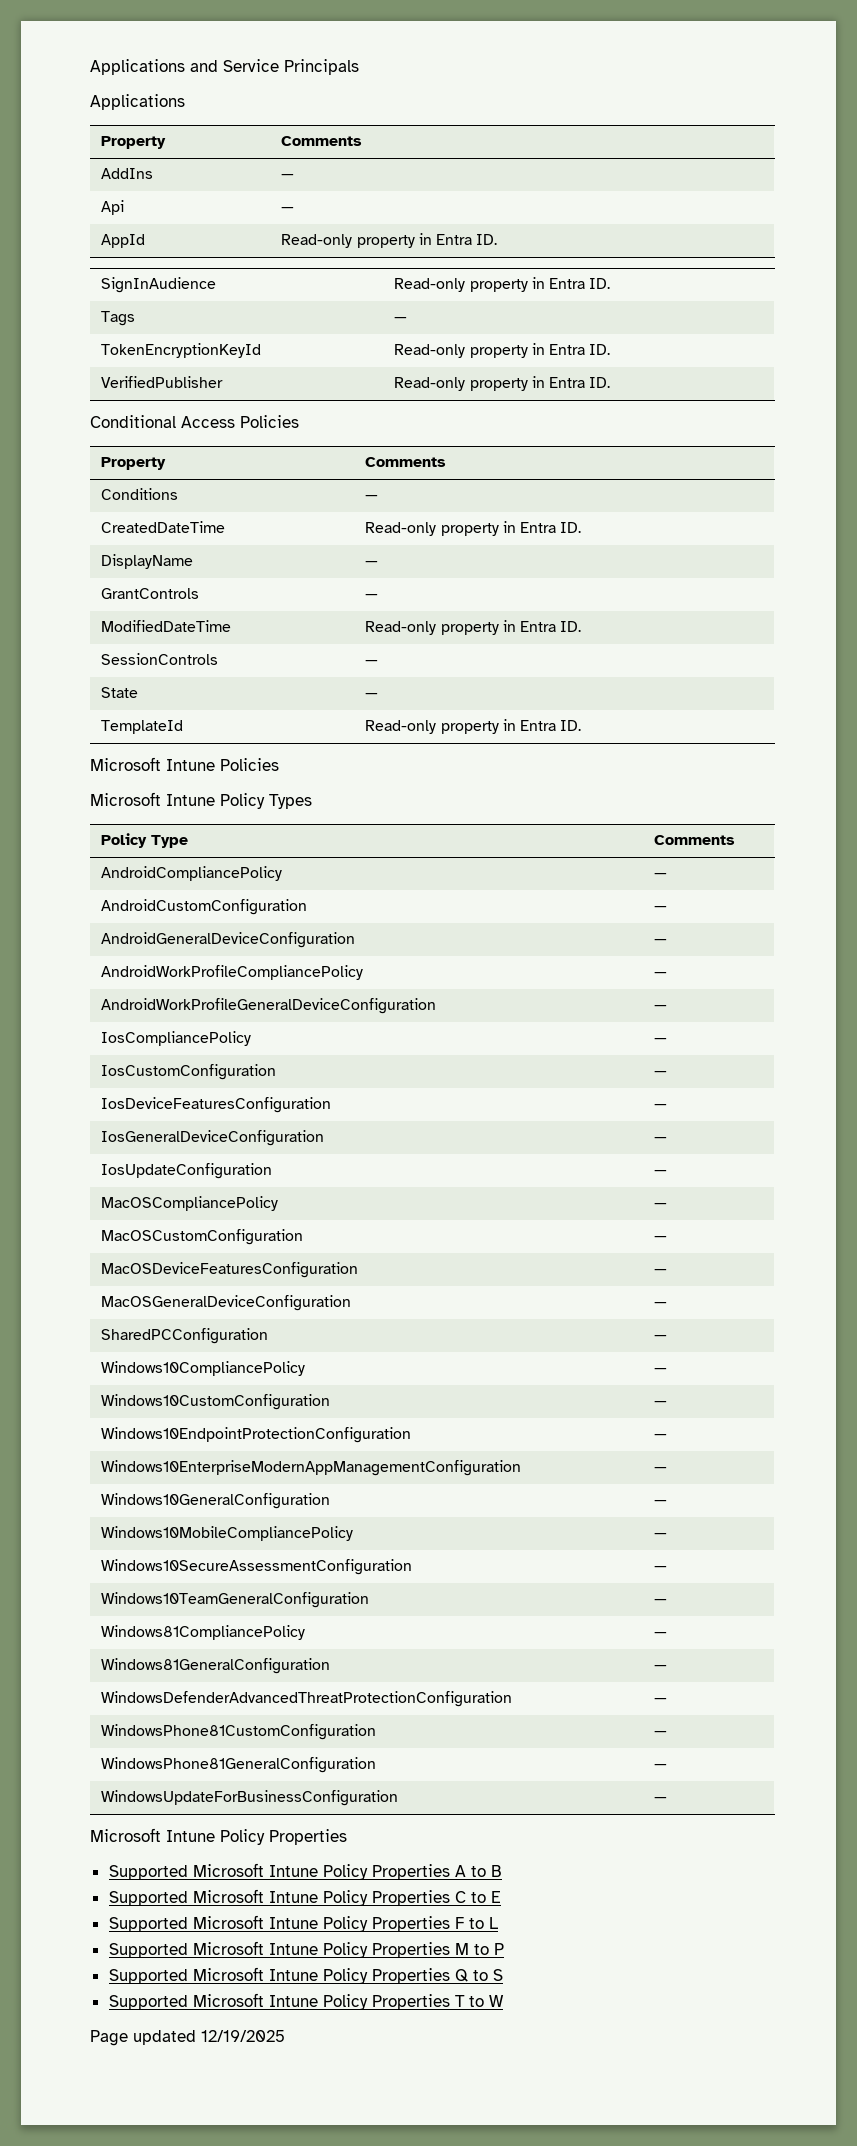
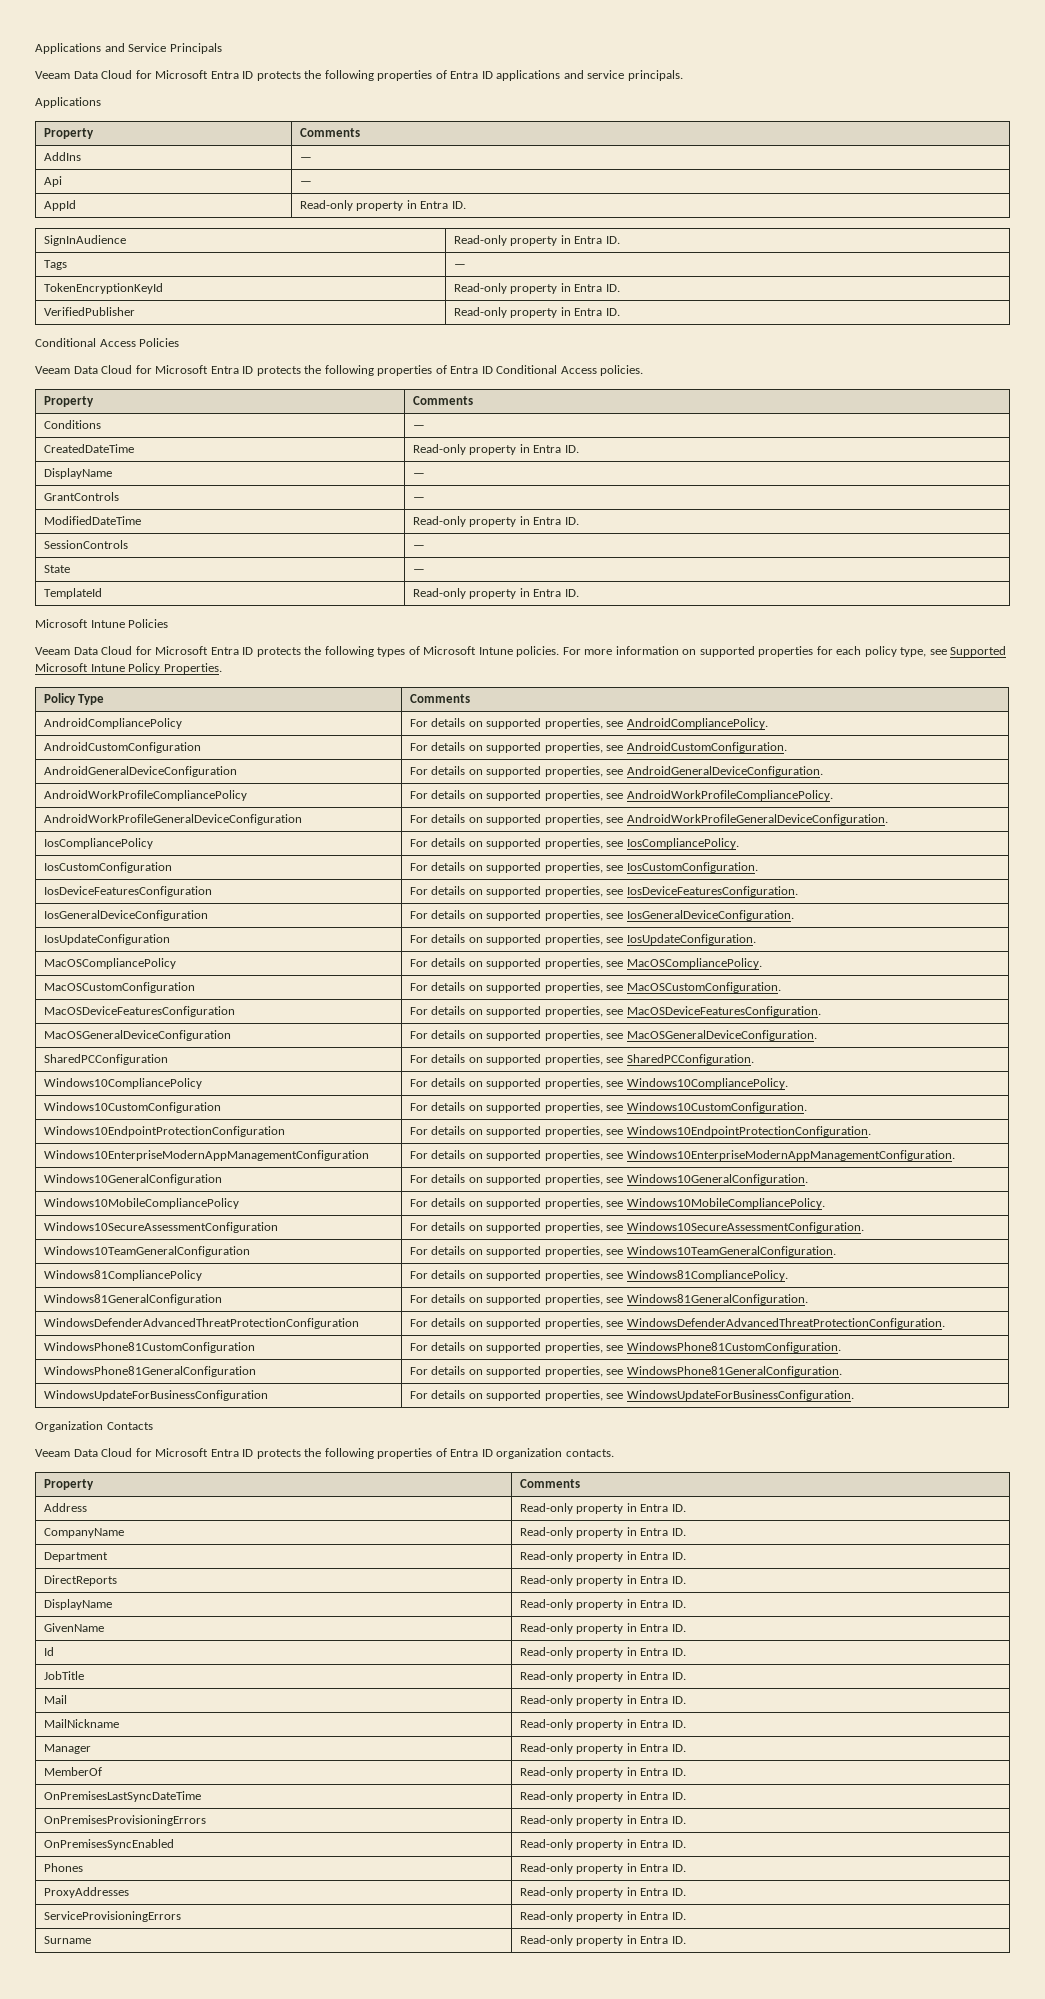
+ Veeam Data Cloud for Microsoft Entra ID protects the following properties of Entra ID applications and service principals.
+ Veeam Data Cloud for Microsoft Entra ID protects the following properties of Entra ID Conditional Access policies.
- Microsoft Intune Policy Types
+ Veeam Data Cloud for Microsoft Entra ID protects the following types of Microsoft Intune policies. For more information on supported properties for each policy type, see Supported Microsoft Intune Policy Properties.
- AndroidCompliancePolicy | —
- AndroidCustomConfiguration | —
- AndroidGeneralDeviceConfiguration | —
- AndroidWorkProfileCompliancePolicy | —
- AndroidWorkProfileGeneralDeviceConfiguration | —
- IosCompliancePolicy | —
- IosCustomConfiguration | —
- IosDeviceFeaturesConfiguration | —
- IosGeneralDeviceConfiguration | —
- IosUpdateConfiguration | —
- MacOSCompliancePolicy | —
- MacOSCustomConfiguration | —
- MacOSDeviceFeaturesConfiguration | —
- MacOSGeneralDeviceConfiguration | —
- SharedPCConfiguration | —
- Windows10CompliancePolicy | —
- Windows10CustomConfiguration | —
- Windows10EndpointProtectionConfiguration | —
- Windows10EnterpriseModernAppManagementConfiguration | —
- Windows10GeneralConfiguration | —
- Windows10MobileCompliancePolicy | —
- Windows10SecureAssessmentConfiguration | —
- Windows10TeamGeneralConfiguration | —
- Windows81CompliancePolicy | —
- Windows81GeneralConfiguration | —
- WindowsDefenderAdvancedThreatProtectionConfiguration | —
- WindowsPhone81CustomConfiguration | —
- WindowsPhone81GeneralConfiguration | —
- WindowsUpdateForBusinessConfiguration | —
- Microsoft Intune Policy Properties
- Supported Microsoft Intune Policy Properties A to B
- Supported Microsoft Intune Policy Properties C to E
- Supported Microsoft Intune Policy Properties F to L
- Supported Microsoft Intune Policy Properties M to P
- Supported Microsoft Intune Policy Properties Q to S
- Supported Microsoft Intune Policy Properties T to W
- Page updated 12/19/2025
+ AndroidCompliancePolicy | For details on supported properties, see AndroidCompliancePolicy.
+ AndroidCustomConfiguration | For details on supported properties, see AndroidCustomConfiguration.
+ AndroidGeneralDeviceConfiguration | For details on supported properties, see AndroidGeneralDeviceConfiguration.
+ AndroidWorkProfileCompliancePolicy | For details on supported properties, see AndroidWorkProfileCompliancePolicy.
+ AndroidWorkProfileGeneralDeviceConfiguration | For details on supported properties, see AndroidWorkProfileGeneralDeviceConfiguration.
+ IosCompliancePolicy | For details on supported properties, see IosCompliancePolicy.
+ IosCustomConfiguration | For details on supported properties, see IosCustomConfiguration.
+ IosDeviceFeaturesConfiguration | For details on supported properties, see IosDeviceFeaturesConfiguration.
+ IosGeneralDeviceConfiguration | For details on supported properties, see IosGeneralDeviceConfiguration.
+ IosUpdateConfiguration | For details on supported properties, see IosUpdateConfiguration.
+ MacOSCompliancePolicy | For details on supported properties, see MacOSCompliancePolicy.
+ MacOSCustomConfiguration | For details on supported properties, see MacOSCustomConfiguration.
+ MacOSDeviceFeaturesConfiguration | For details on supported properties, see MacOSDeviceFeaturesConfiguration.
+ MacOSGeneralDeviceConfiguration | For details on supported properties, see MacOSGeneralDeviceConfiguration.
+ SharedPCConfiguration | For details on supported properties, see SharedPCConfiguration.
+ Windows10CompliancePolicy | For details on supported properties, see Windows10CompliancePolicy.
+ Windows10CustomConfiguration | For details on supported properties, see Windows10CustomConfiguration.
+ Windows10EndpointProtectionConfiguration | For details on supported properties, see Windows10EndpointProtectionConfiguration.
+ Windows10EnterpriseModernAppManagementConfiguration | For details on supported properties, see Windows10EnterpriseModernAppManagementConfiguration.
+ Windows10GeneralConfiguration | For details on supported properties, see Windows10GeneralConfiguration.
+ Windows10MobileCompliancePolicy | For details on supported properties, see Windows10MobileCompliancePolicy.
+ Windows10SecureAssessmentConfiguration | For details on supported properties, see Windows10SecureAssessmentConfiguration.
+ Windows10TeamGeneralConfiguration | For details on supported properties, see Windows10TeamGeneralConfiguration.
+ Windows81CompliancePolicy | For details on supported properties, see Windows81CompliancePolicy.
+ Windows81GeneralConfiguration | For details on supported properties, see Windows81GeneralConfiguration.
+ WindowsDefenderAdvancedThreatProtectionConfiguration | For details on supported properties, see WindowsDefenderAdvancedThreatProtectionConfiguration.
+ WindowsPhone81CustomConfiguration | For details on supported properties, see WindowsPhone81CustomConfiguration.
+ WindowsPhone81GeneralConfiguration | For details on supported properties, see WindowsPhone81GeneralConfiguration.
+ WindowsUpdateForBusinessConfiguration | For details on supported properties, see WindowsUpdateForBusinessConfiguration.
+ Organization Contacts
+ Veeam Data Cloud for Microsoft Entra ID protects the following properties of Entra ID organization contacts.
+ Property | Comments
+ Address | Read-only property in Entra ID.
+ CompanyName | Read-only property in Entra ID.
+ Department | Read-only property in Entra ID.
+ DirectReports | Read-only property in Entra ID.
+ DisplayName | Read-only property in Entra ID.
+ GivenName | Read-only property in Entra ID.
+ Id | Read-only property in Entra ID.
+ JobTitle | Read-only property in Entra ID.
+ Mail | Read-only property in Entra ID.
+ MailNickname | Read-only property in Entra ID.
+ Manager | Read-only property in Entra ID.
+ MemberOf | Read-only property in Entra ID.
+ OnPremisesLastSyncDateTime | Read-only property in Entra ID.
+ OnPremisesProvisioningErrors | Read-only property in Entra ID.
+ OnPremisesSyncEnabled | Read-only property in Entra ID.
+ Phones | Read-only property in Entra ID.
+ ProxyAddresses | Read-only property in Entra ID.
+ ServiceProvisioningErrors | Read-only property in Entra ID.
+ Surname | Read-only property in Entra ID.

